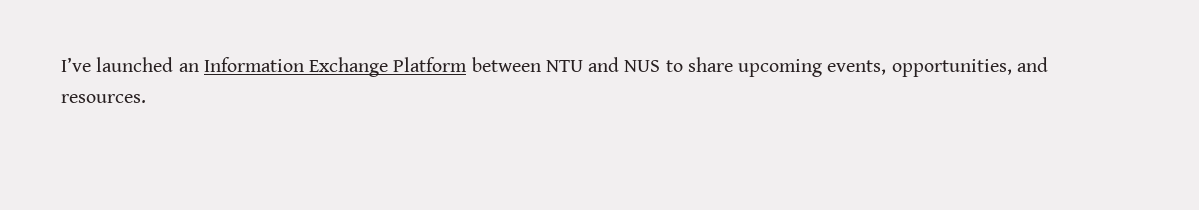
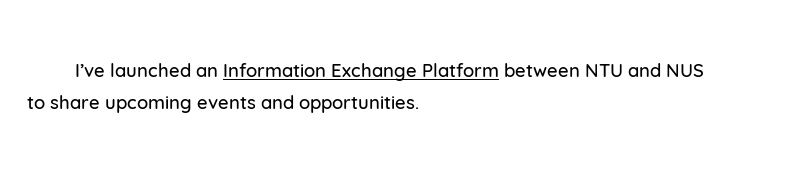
- I’ve launched an Information Exchange Platform between NTU and NUS to share upcoming events, opportunities, and resources.
+ I’ve launched an Information Exchange Platform between NTU and NUS to share upcoming events and opportunities.

